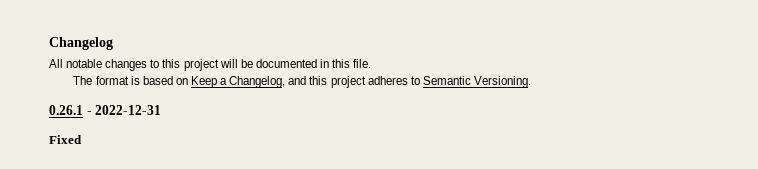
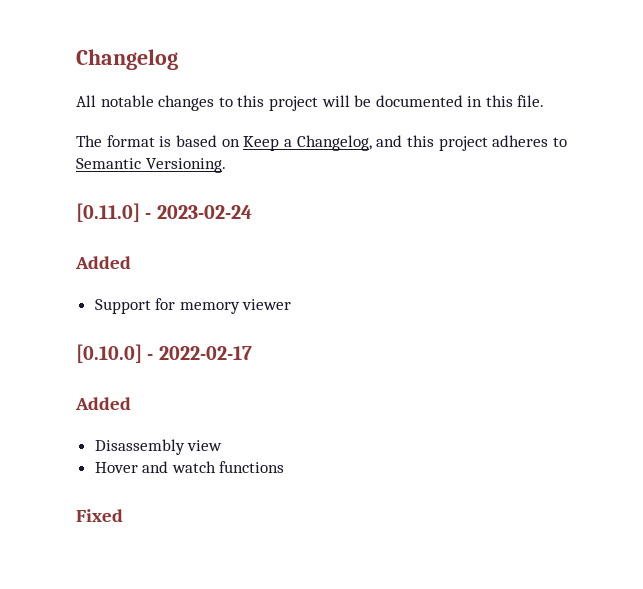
- 0.26.1 - 2022-12-31
+ [0.11.0] - 2023-02-24
+ Added
+ Support for memory viewer
+ [0.10.0] - 2022-02-17
+ Added
+ Disassembly view
+ Hover and watch functions

